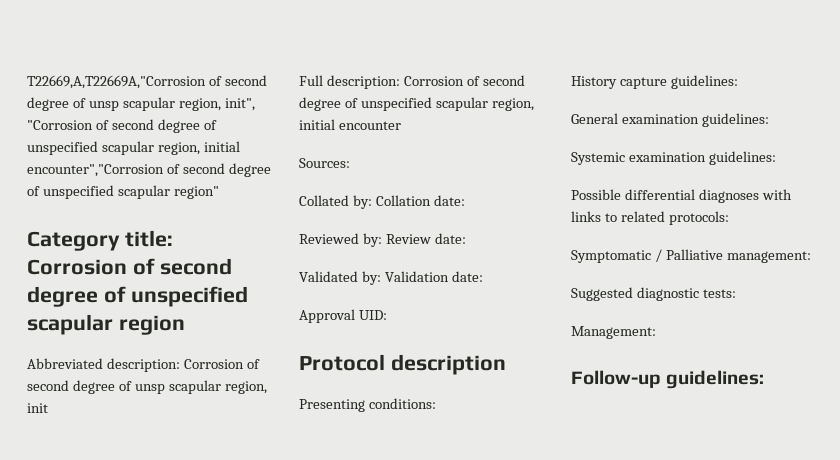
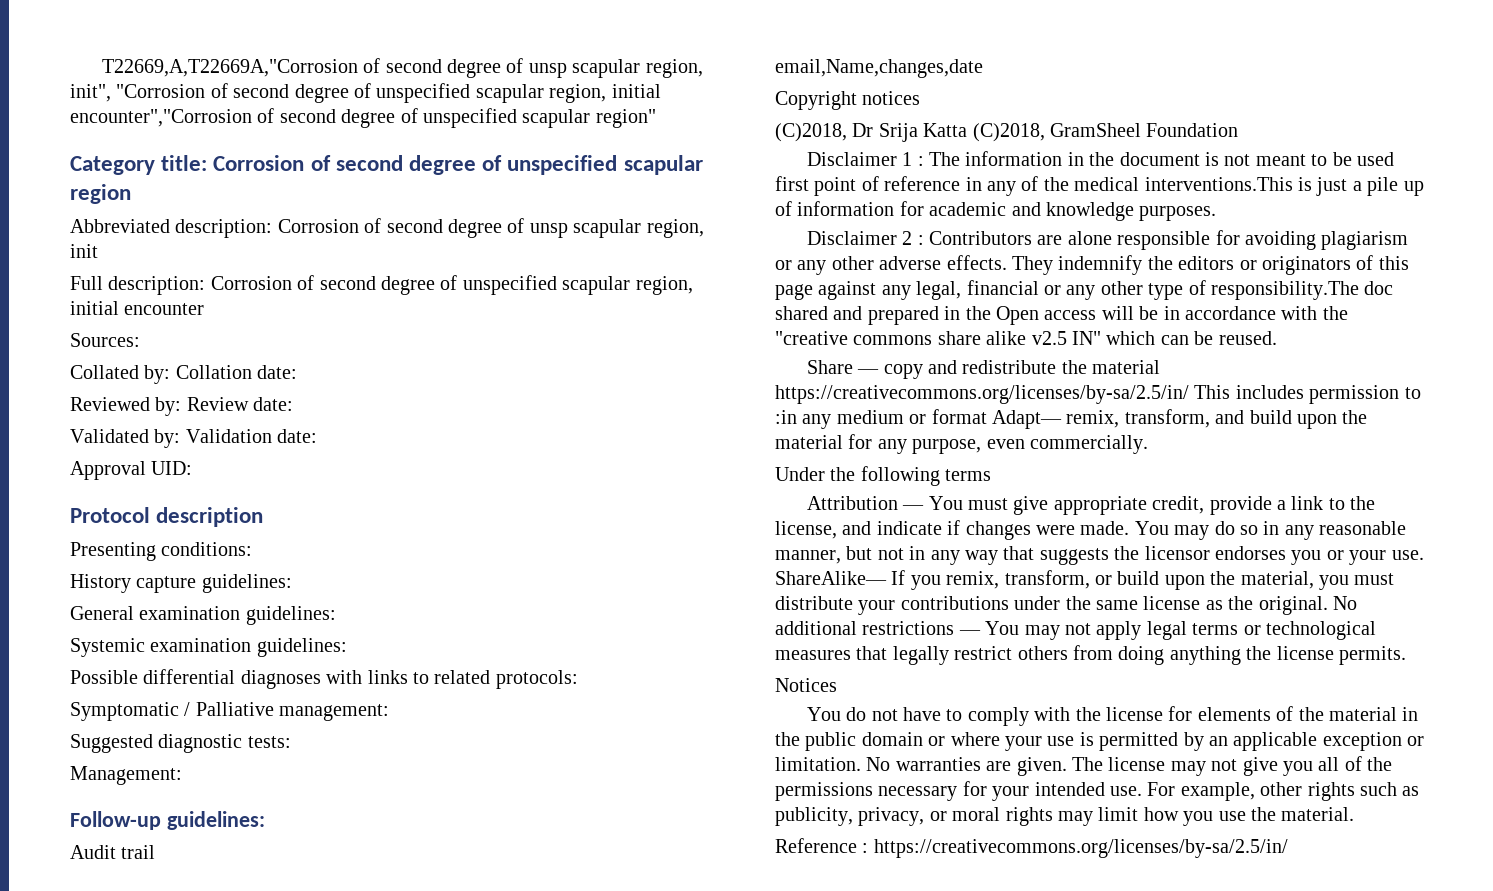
+ Audit trail
+ email,Name,changes,date
+ Copyright notices
+ (C)2018, Dr Srija Katta (C)2018, GramSheel Foundation
+ Disclaimer 1 : The information in the document is not meant to be used first point of reference in any of the medical interventions.This is just a pile up of information for academic and knowledge purposes.
+ Disclaimer 2 : Contributors are alone responsible for avoiding plagiarism or any other adverse effects. They indemnify the editors or originators of this page against any legal, financial or any other type of responsibility.The doc shared and prepared in the Open access will be in accordance with the "creative commons share alike v2.5 IN" which can be reused.
+ Share — copy and redistribute the material https://creativecommons.org/licenses/by-sa/2.5/in/ This includes permission to :in any medium or format Adapt— remix, transform, and build upon the material for any purpose, even commercially.
+ Under the following terms
+ Attribution — You must give appropriate credit, provide a link to the license, and indicate if changes were made. You may do so in any reasonable manner, but not in any way that suggests the licensor endorses you or your use. ShareAlike— If you remix, transform, or build upon the material, you must distribute your contributions under the same license as the original. No additional restrictions — You may not apply legal terms or technological measures that legally restrict others from doing anything the license permits.
+ Notices
+ You do not have to comply with the license for elements of the material in the public domain or where your use is permitted by an applicable exception or limitation. No warranties are given. The license may not give you all of the permissions necessary for your intended use. For example, other rights such as publicity, privacy, or moral rights may limit how you use the material.
+ Reference : https://creativecommons.org/licenses/by-sa/2.5/in/

